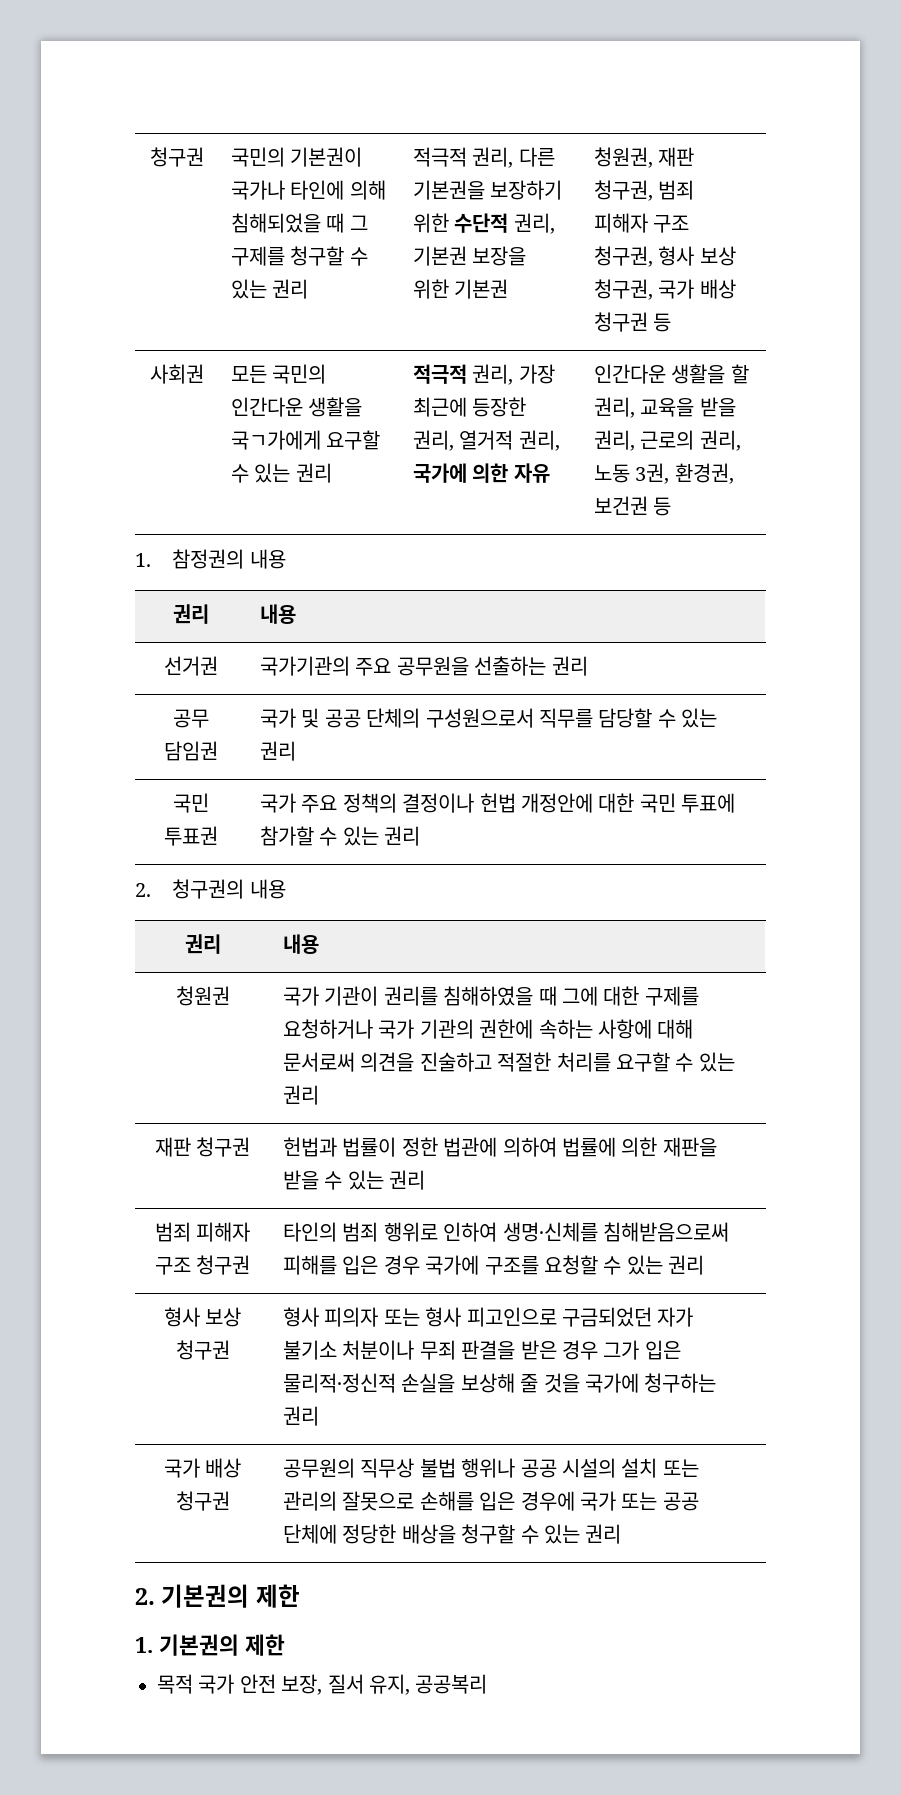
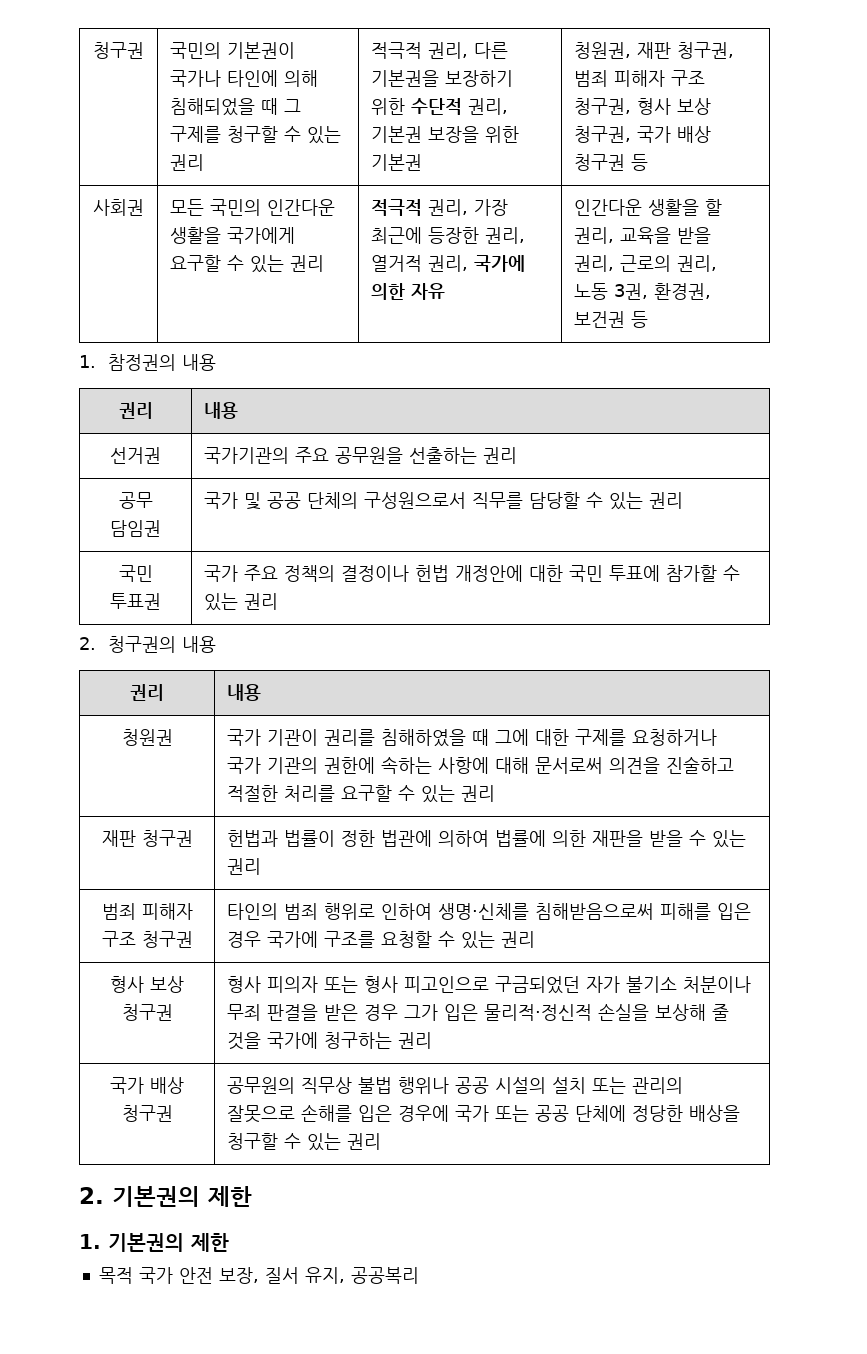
- 사회권 | 모든 국민의 인간다운 생활을 국ㄱ가에게 요구할 수 있는 권리 | 적극적 권리, 가장 최근에 등장한 권리, 열거적 권리, 국가에 의한 자유 | 인간다운 생활을 할 권리, 교육을 받을 권리, 근로의 권리, 노동 3권, 환경권, 보건권 등
+ 사회권 | 모든 국민의 인간다운 생활을 국가에게 요구할 수 있는 권리 | 적극적 권리, 가장 최근에 등장한 권리, 열거적 권리, 국가에 의한 자유 | 인간다운 생활을 할 권리, 교육을 받을 권리, 근로의 권리, 노동 3권, 환경권, 보건권 등

